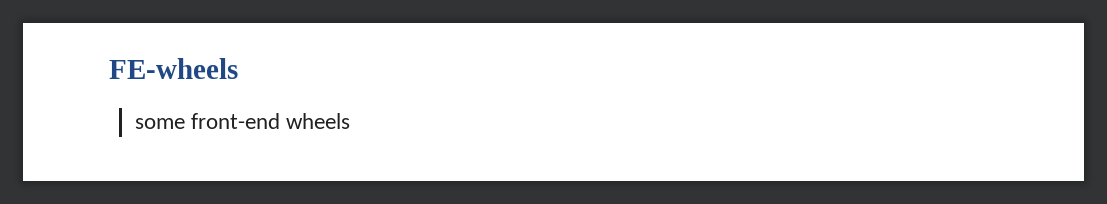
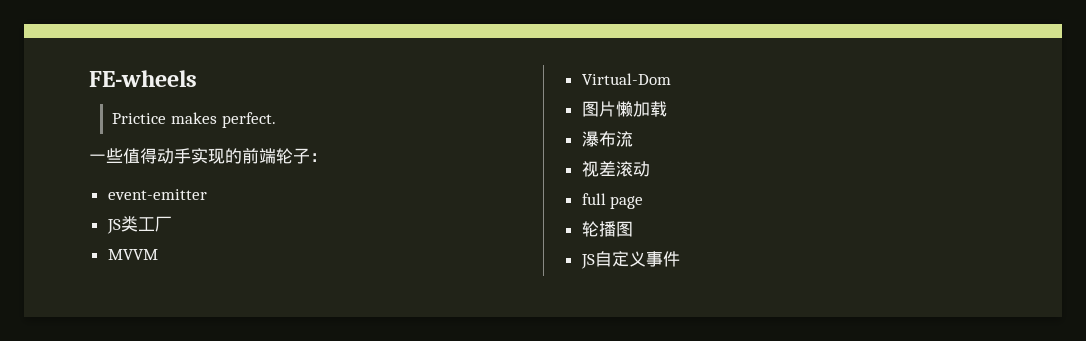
- some front-end wheels
+ Prictice makes perfect.
+ 一些值得动手实现的前端轮子：
+ event-emitter
+ JS类工厂
+ MVVM
+ Virtual-Dom
+ 图片懒加载
+ 瀑布流
+ 视差滚动
+ full page
+ 轮播图
+ JS自定义事件

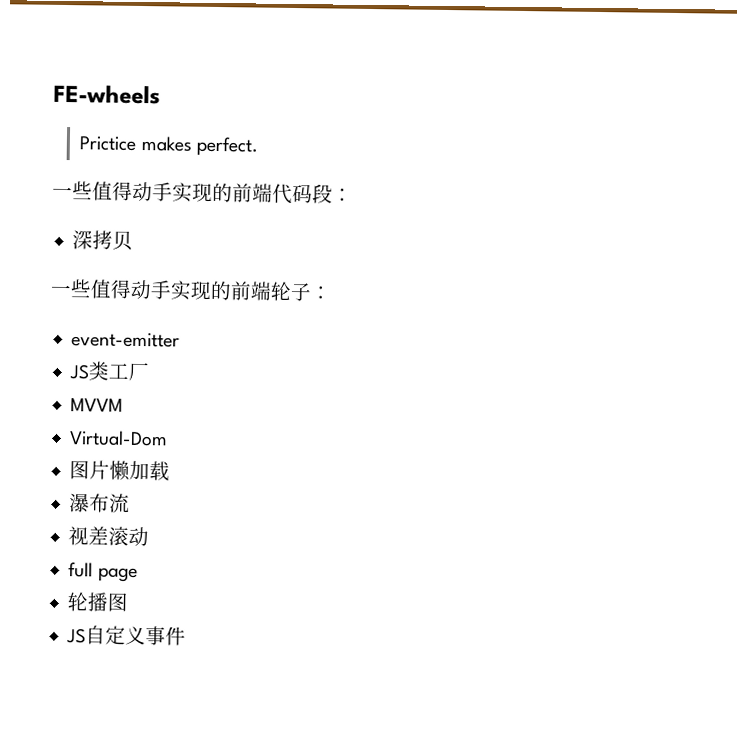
+ 一些值得动手实现的前端代码段：
+ 深拷贝

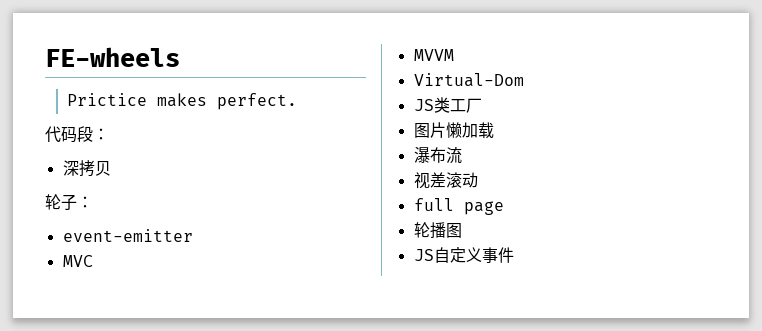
- 一些值得动手实现的前端代码段：
+ 代码段：
  深拷贝
- 一些值得动手实现的前端轮子：
+ 轮子：
+ MVC
+ MVVM
+ Virtual-Dom
- MVVM
- Virtual-Dom

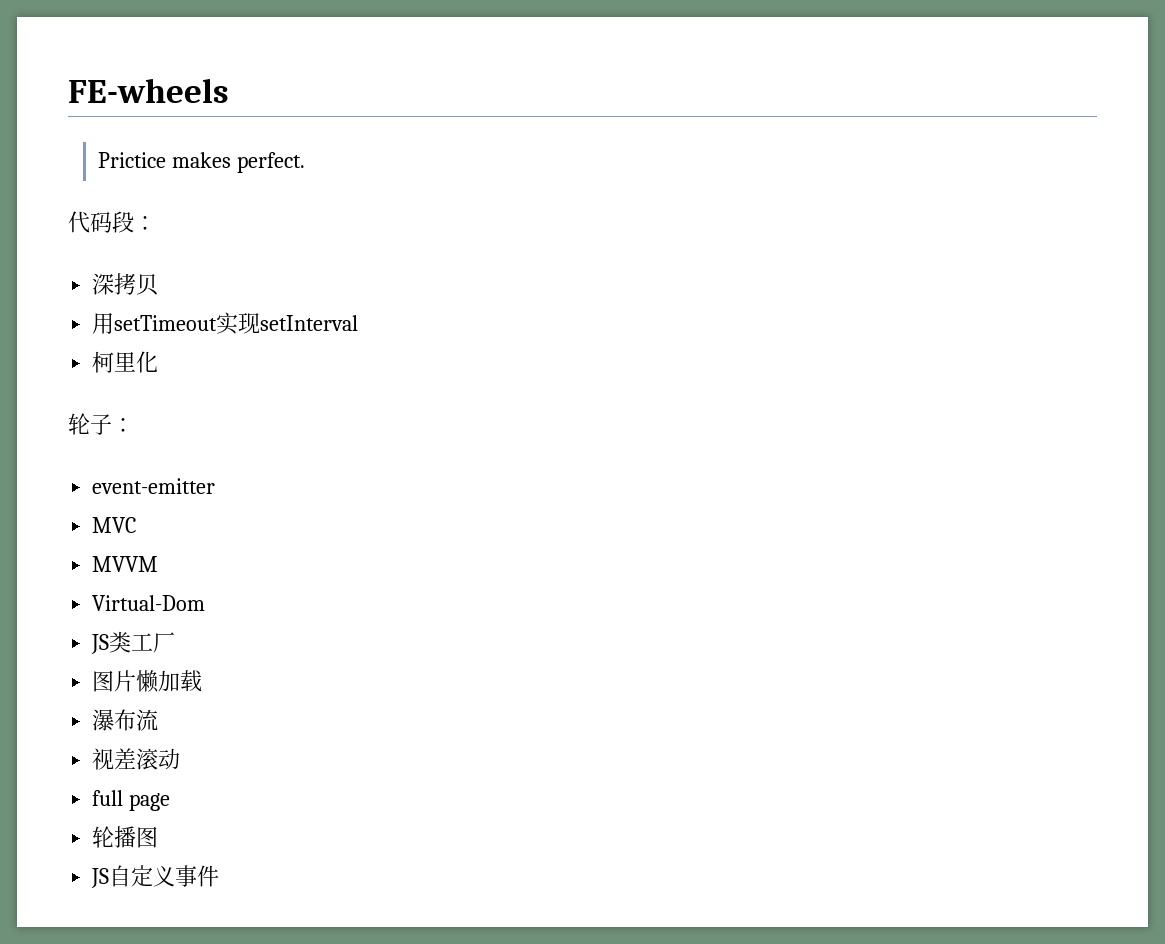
+ 用setTimeout实现setInterval
+ 柯里化

